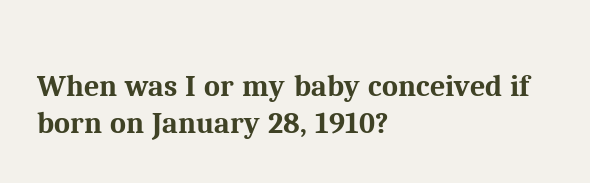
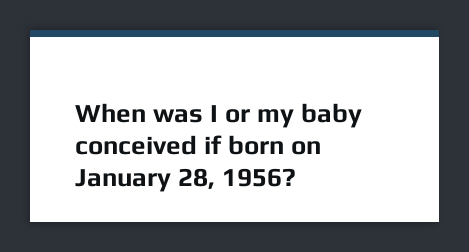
- When was I or my baby conceived if born on January 28, 1910?
+ When was I or my baby conceived if born on January 28, 1956?

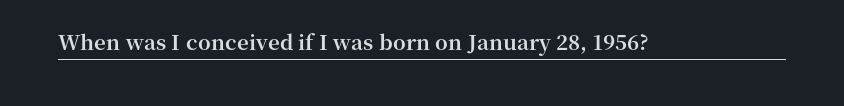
- When was I or my baby conceived if born on January 28, 1956?
+ When was I conceived if I was born on January 28, 1956?

